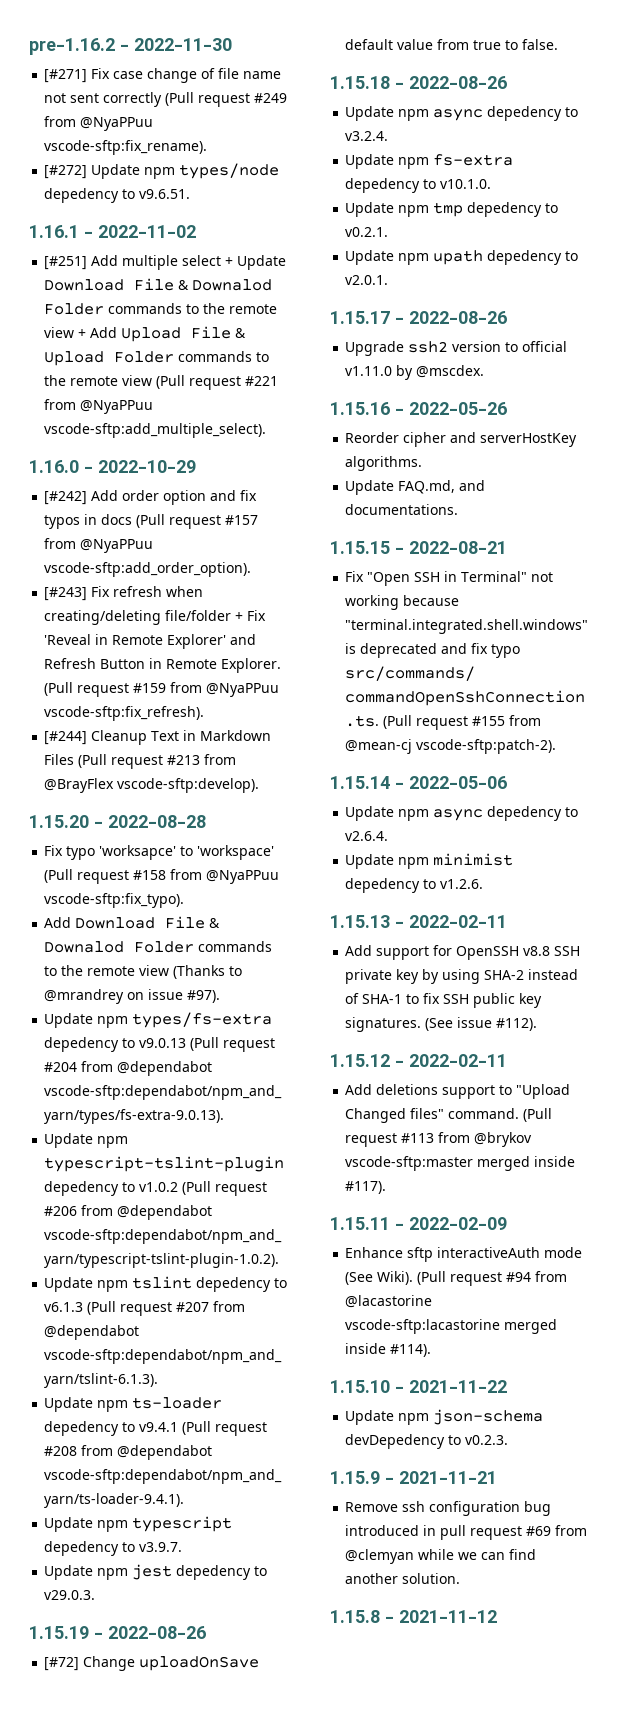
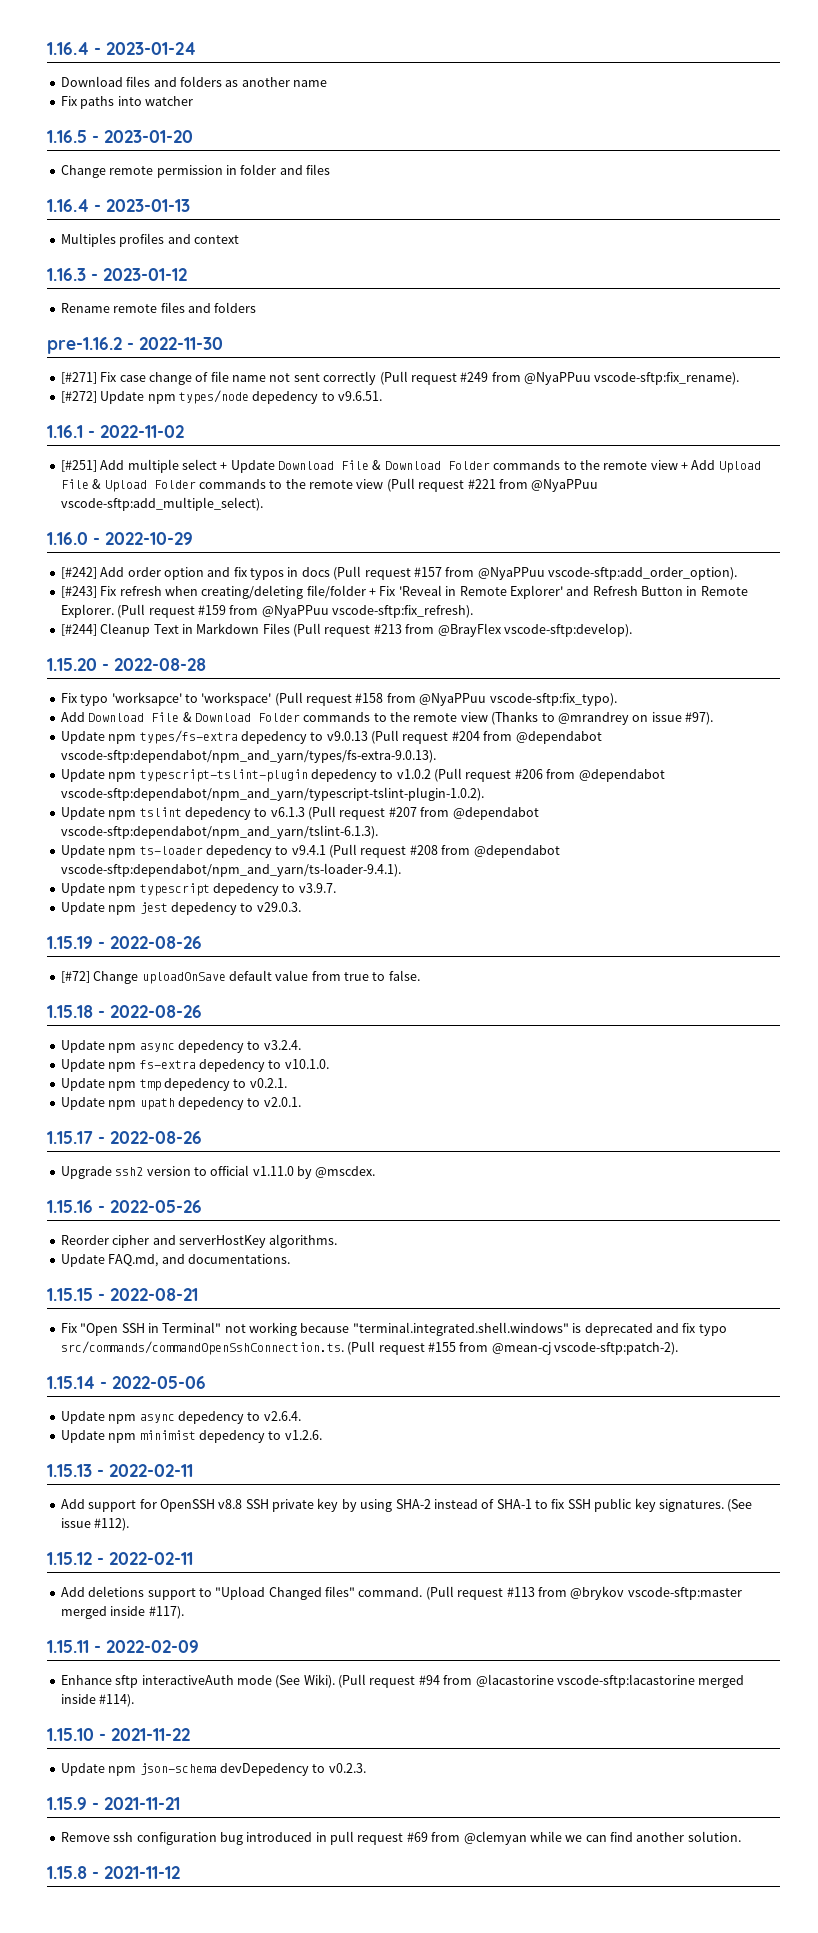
+ 1.16.4 - 2023-01-24
+ Download files and folders as another name
+ Fix paths into watcher
+ 1.16.5 - 2023-01-20
+ Change remote permission in folder and files
+ 1.16.4 - 2023-01-13
+ Multiples profiles and context
+ 1.16.3 - 2023-01-12
+ Rename remote files and folders
- [#251] Add multiple select + Update Download File & Downalod Folder commands to the remote view + Add Upload File & Upload Folder commands to the remote view (Pull request #221 from @NyaPPuu vscode-sftp:add_multiple_select).
+ [#251] Add multiple select + Update Download File & Download Folder commands to the remote view + Add Upload File & Upload Folder commands to the remote view (Pull request #221 from @NyaPPuu vscode-sftp:add_multiple_select).
- Add Download File & Downalod Folder commands to the remote view (Thanks to @mrandrey on issue #97).
+ Add Download File & Download Folder commands to the remote view (Thanks to @mrandrey on issue #97).

